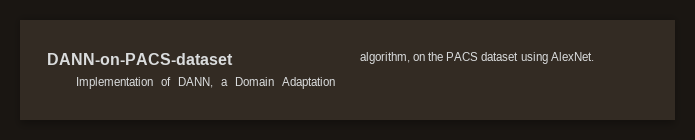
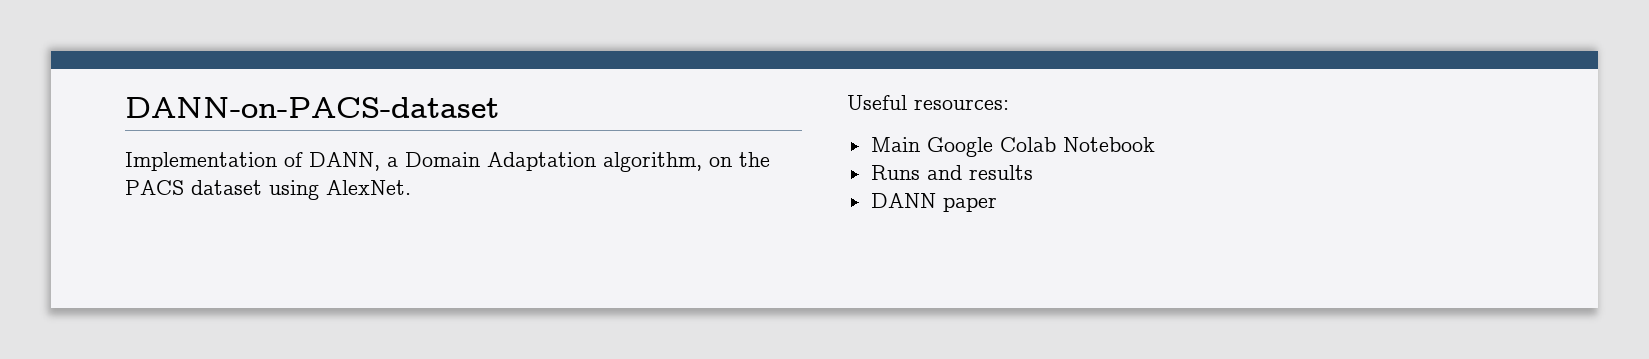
+ Useful resources:
+ Main Google Colab Notebook
+ Runs and results
+ DANN paper

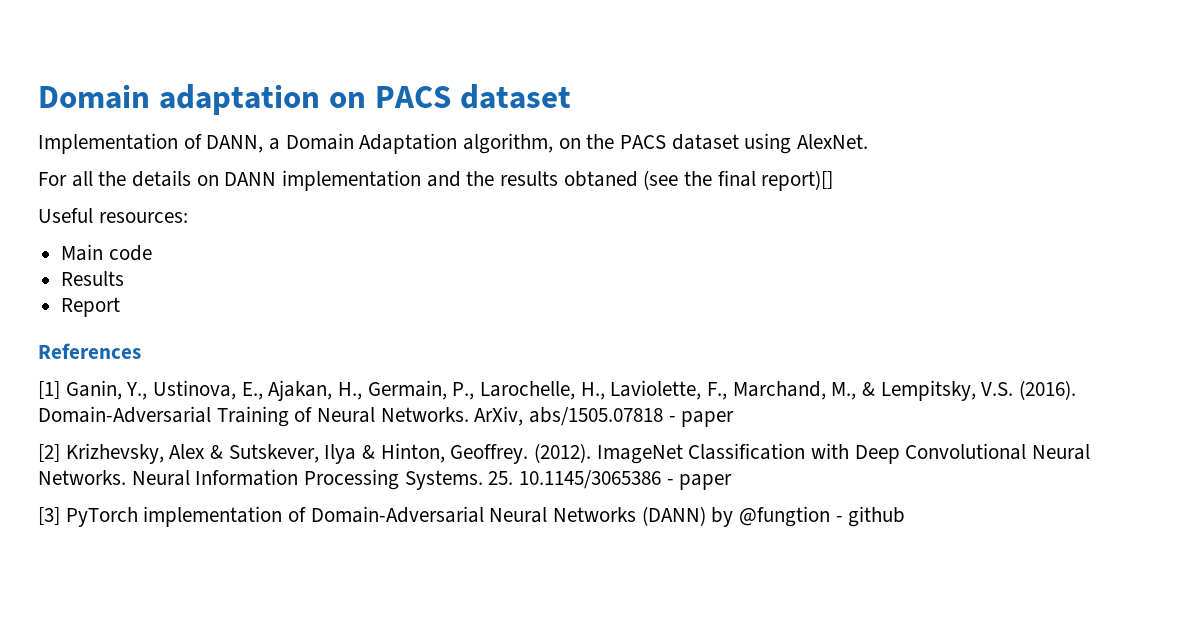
- DANN-on-PACS-dataset
+ Domain adaptation on PACS dataset
+ For all the details on DANN implementation and the results obtaned (see the final report)[]
  Useful resources:
- Main Google Colab Notebook
- Runs and results
- DANN paper
+ Main code
+ Results
+ Report
+ References
+ [1] Ganin, Y., Ustinova, E., Ajakan, H., Germain, P., Larochelle, H., Laviolette, F., Marchand, M., & Lempitsky, V.S. (2016). Domain-Adversarial Training of Neural Networks. ArXiv, abs/1505.07818 - paper
+ [2] Krizhevsky, Alex & Sutskever, Ilya & Hinton, Geoffrey. (2012). ImageNet Classification with Deep Convolutional Neural Networks. Neural Information Processing Systems. 25. 10.1145/3065386 - paper
+ [3] PyTorch implementation of Domain-Adversarial Neural Networks (DANN) by @fungtion - github

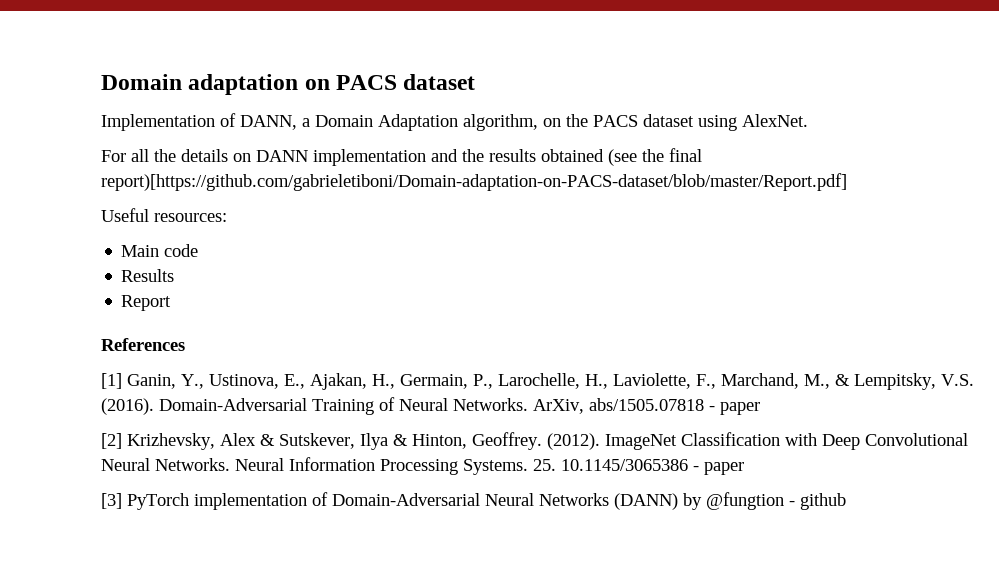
- For all the details on DANN implementation and the results obtaned (see the final report)[]
+ For all the details on DANN implementation and the results obtained (see the final report)[https://github.com/gabrieletiboni/Domain-adaptation-on-PACS-dataset/blob/master/Report.pdf]

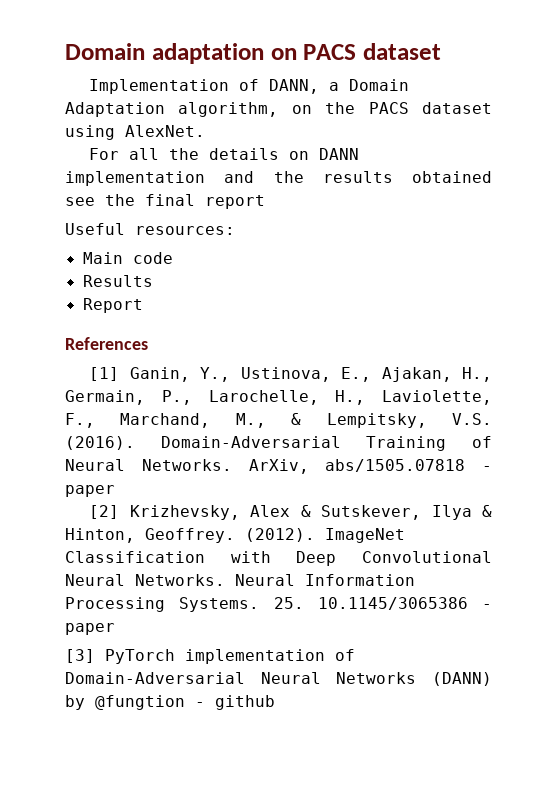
- For all the details on DANN implementation and the results obtained (see the final report)[https://github.com/gabrieletiboni/Domain-adaptation-on-PACS-dataset/blob/master/Report.pdf]
+ For all the details on DANN implementation and the results obtained see the final report

